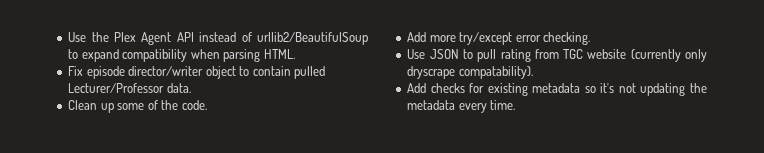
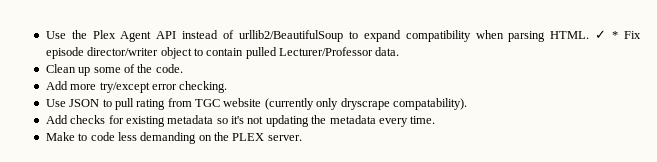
- Use the Plex Agent API instead of urllib2/BeautifulSoup to expand compatibility when parsing HTML.
- Fix episode director/writer object to contain pulled Lecturer/Professor data.
+ Use the Plex Agent API instead of urllib2/BeautifulSoup to expand compatibility when parsing HTML. ✓ * Fix episode director/writer object to contain pulled Lecturer/Professor data.
+ Make to code less demanding on the PLEX server.

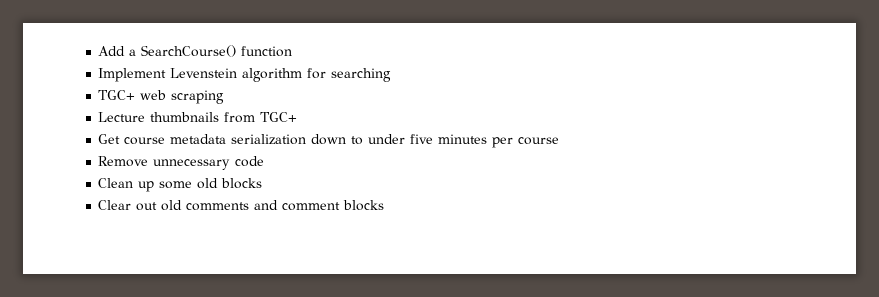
- Use the Plex Agent API instead of urllib2/BeautifulSoup to expand compatibility when parsing HTML. ✓ * Fix episode director/writer object to contain pulled Lecturer/Professor data.
- Clean up some of the code.
- Add more try/except error checking.
- Use JSON to pull rating from TGC website (currently only dryscrape compatability).
- Add checks for existing metadata so it's not updating the metadata every time.
- Make to code less demanding on the PLEX server.
+ Add a SearchCourse() function
+ Implement Levenstein algorithm for searching
+ TGC+ web scraping
+ Lecture thumbnails from TGC+
+ Get course metadata serialization down to under five minutes per course
+ Remove unnecessary code
+ Clean up some old blocks
+ Clear out old comments and comment blocks

